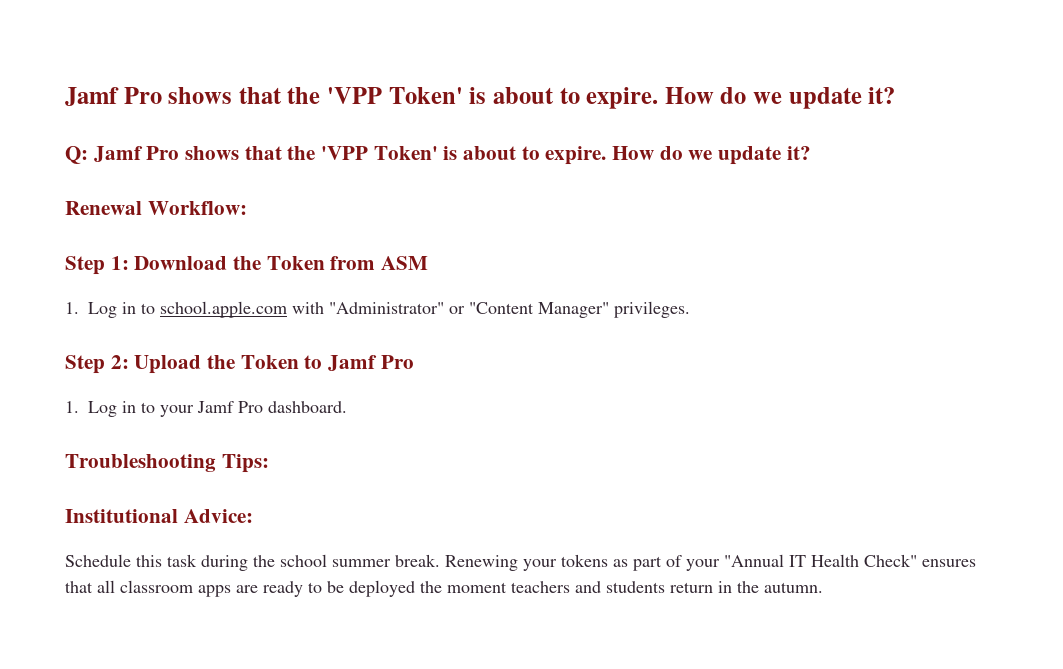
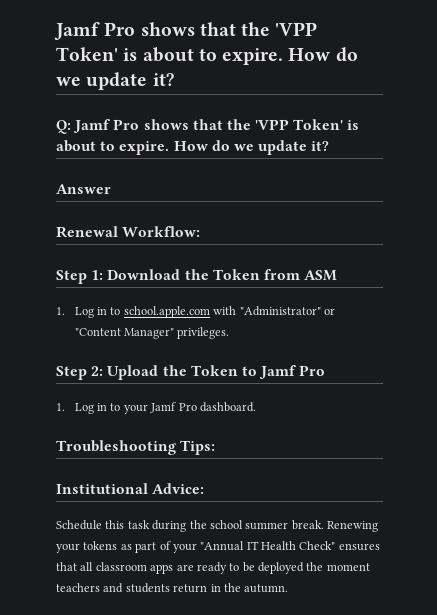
+ Answer

